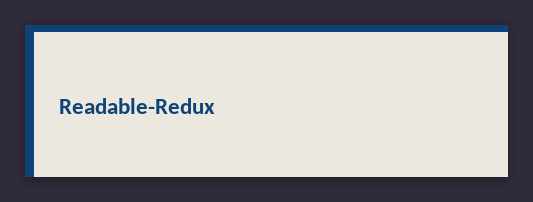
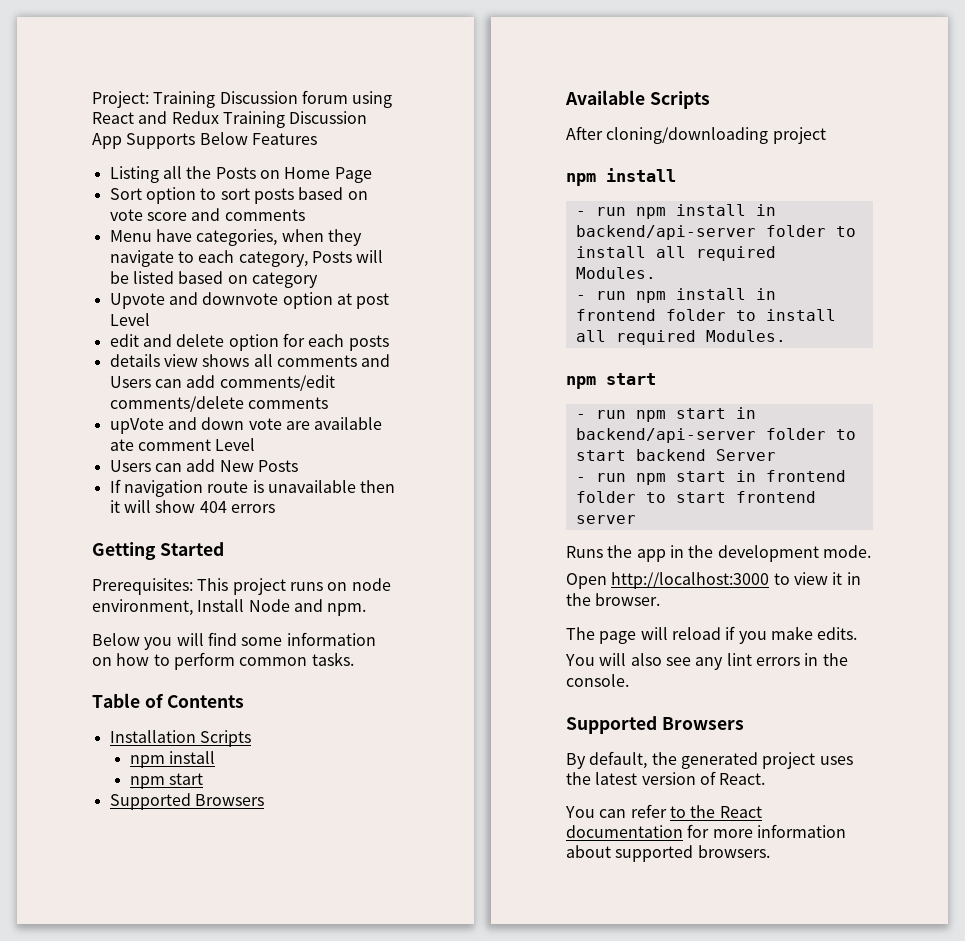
- Readable-Redux
+ Project: Training Discussion forum using React and Redux Training Discussion App Supports Below Features
+ Listing all the Posts on Home Page
+ Sort option to sort posts based on vote score and comments
+ Menu have categories, when they navigate to each category, Posts will be listed based on category
+ Upvote and downvote option at post Level
+ edit and delete option for each posts
+ details view shows all comments and Users can add comments/edit comments/delete comments
+ upVote and down vote are available ate comment Level
+ Users can add New Posts
+ If navigation route is unavailable then it will show 404 errors
+ Getting Started
+ Prerequisites: This project runs on node environment, Install Node and npm.
+ Below you will find some information on how to perform common tasks.
+ Table of Contents
+ Installation Scripts
+ npm install
+ npm start
+ Supported Browsers
+ Available Scripts
+ After cloning/downloading project
+ npm install
+ - run npm install in backend/api-server folder to install all required Modules.
+ - run npm install in frontend folder to install all required Modules.
+ npm start
+ - run npm start in backend/api-server folder to start backend Server
+ - run npm start in frontend folder to start frontend server
+ Runs the app in the development mode.
+ Open http://localhost:3000 to view it in the browser.
+ The page will reload if you make edits.
+ You will also see any lint errors in the console.
+ Supported Browsers
+ By default, the generated project uses the latest version of React.
+ You can refer to the React documentation for more information about supported browsers.

